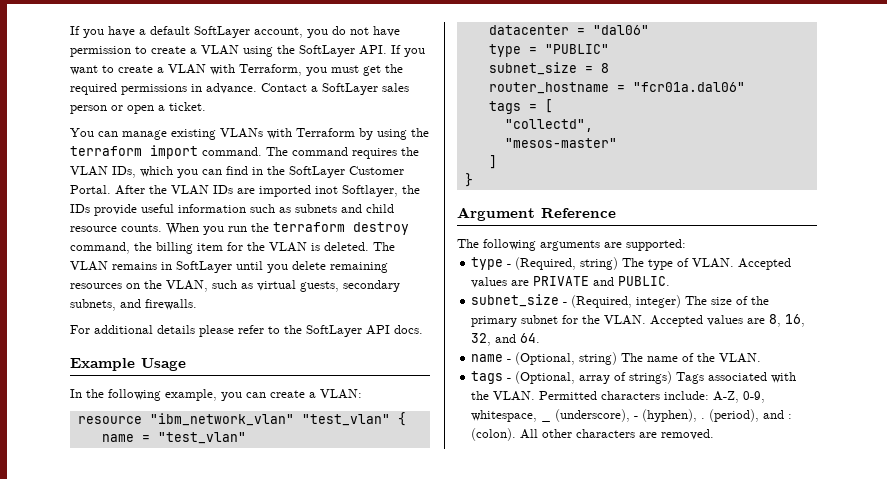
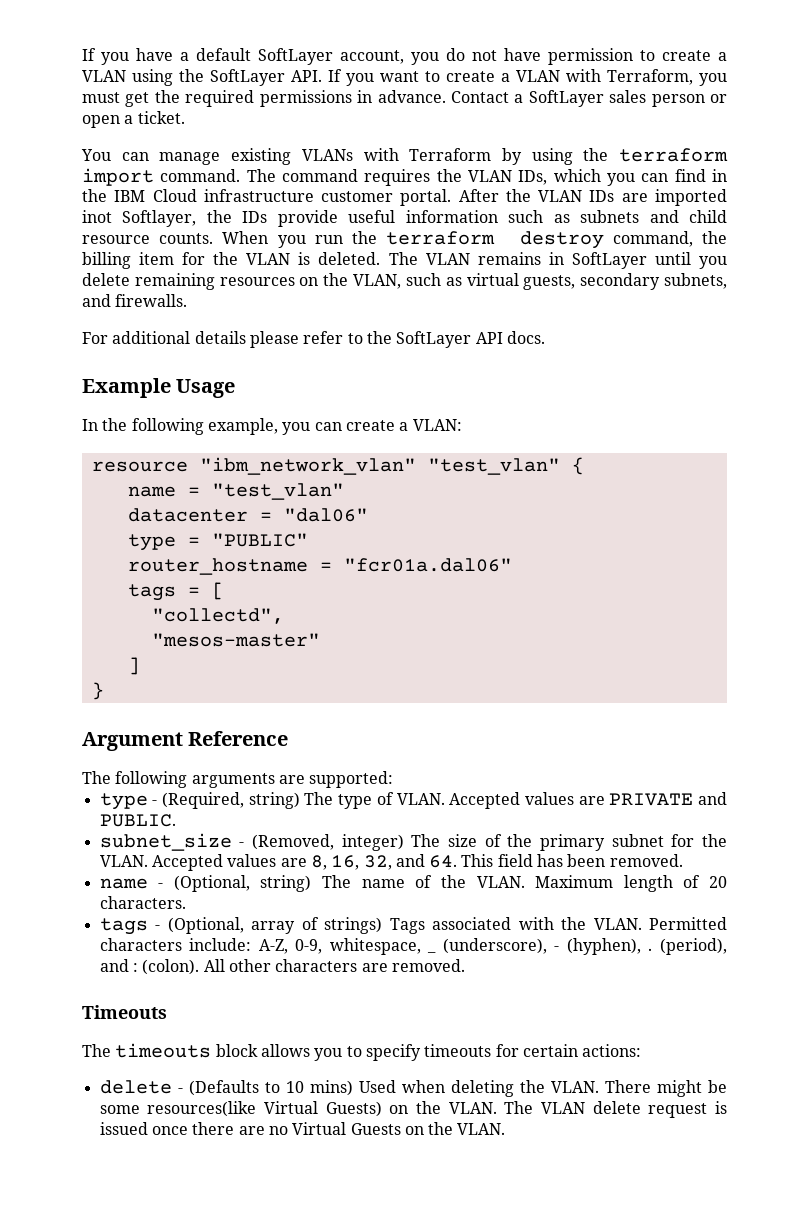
- The command requires the VLAN IDs, which you can find in the SoftLayer Customer Portal.
+ The command requires the VLAN IDs, which you can find in the IBM Cloud infrastructure customer portal.
- subnet_size = 8
- subnet_size - (Required, integer) The size of the primary subnet for the VLAN.
+ subnet_size - (Removed, integer) The size of the primary subnet for the VLAN.
- Accepted values are 8, 16, 32, and 64.
+ Accepted values are 8, 16, 32, and 64. This field has been removed.
+ Maximum length of 20 characters.
+ Timeouts
+ The timeouts block allows you to specify timeouts for certain actions:
+ delete - (Defaults to 10 mins) Used when deleting the VLAN. There might be some resources(like Virtual Guests) on the VLAN. The VLAN delete request is issued once there are no Virtual Guests on the VLAN.

